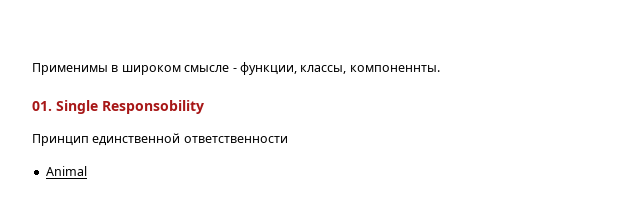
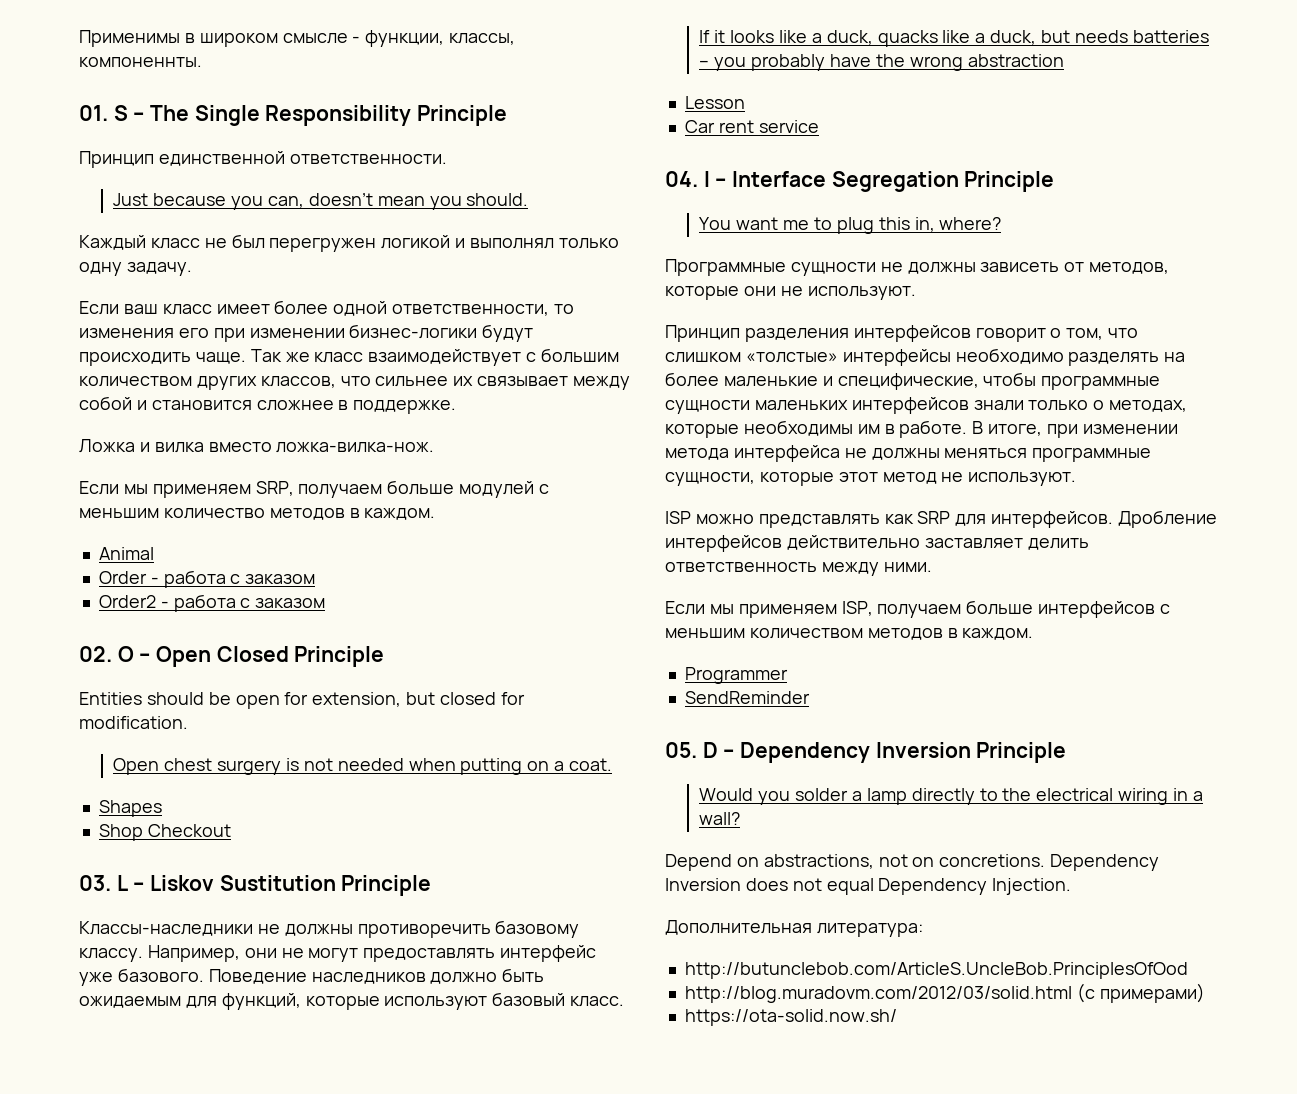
- 01. Single Responsobility
- Принцип единственной ответственности
+ 01. S – The Single Responsibility Principle
+ Принцип единственной ответственности.
+ Just because you can, doesn’t mean you should.
+ Каждый класс не был перегружен логикой и выполнял только одну задачу.
+ Если ваш класс имеет более одной ответственности, то изменения его при изменении бизнес-логики будут происходить чаще. Так же класс взаимодействует с большим количеством других классов, что сильнее их связывает между собой и становится сложнее в поддержке.
+ Ложка и вилка вместо ложка-вилка-нож.
+ Если мы применяем SRP, получаем больше модулей с меньшим количество методов в каждом.
  Animal
+ Order - работа с заказом
+ Order2 - работа с заказом
+ 02. O – Open Closed Principle
+ Entities should be open for extension, but closed for modification.
+ Open chest surgery is not needed when putting on a coat.
+ Shapes
+ Shop Checkout
+ 03. L – Liskov Sustitution Principle
+ Классы-наследники не должны противоречить базовому классу. Например, они не могут предоставлять интерфейс уже базового. Поведение наследников должно быть ожидаемым для функций, которые используют базовый класс.
+ If it looks like a duck, quacks like a duck, but needs batteries – you probably have the wrong abstraction
+ Lesson
+ Car rent service
+ 04. I – Interface Segregation Principle
+ You want me to plug this in, where?
+ Программные сущности не должны зависеть от методов, которые они не используют.
+ Принцип разделения интерфейсов говорит о том, что слишком «толстые» интерфейсы необходимо разделять на более маленькие и специфические, чтобы программные сущности маленьких интерфейсов знали только о методах, которые необходимы им в работе. В итоге, при изменении метода интерфейса не должны меняться программные сущности, которые этот метод не используют.
+ ISP можно представлять как SRP для интерфейсов. Дробление интерфейсов действительно заставляет делить ответственность между ними.
+ Если мы применяем ISP, получаем больше интерфейсов с меньшим количеством методов в каждом.
+ Programmer
+ SendReminder
+ 05. D – Dependency Inversion Principle
+ Would you solder a lamp directly to the electrical wiring in a wall?
+ Depend on abstractions, not on concretions. Dependency Inversion does not equal Dependency Injection.
+ Дополнительная литература:
+ http://butunclebob.com/ArticleS.UncleBob.PrinciplesOfOod
+ http://blog.muradovm.com/2012/03/solid.html (с примерами)
+ https://ota-solid.now.sh/

